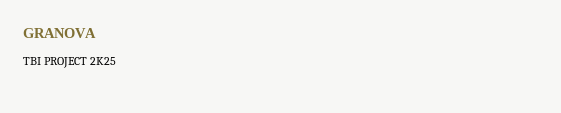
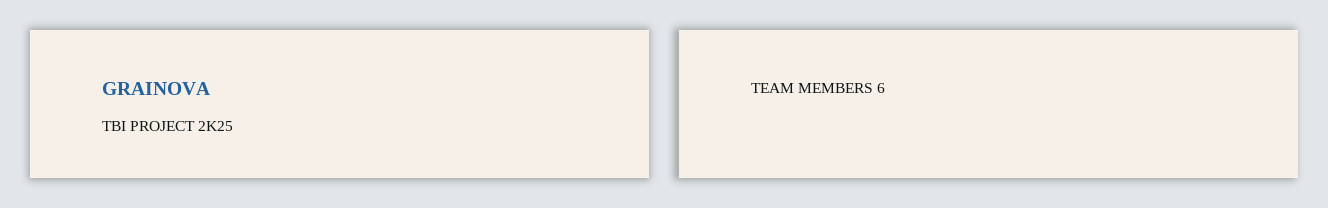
- GRANOVA
+ GRAINOVA
+ TEAM MEMBERS 6

